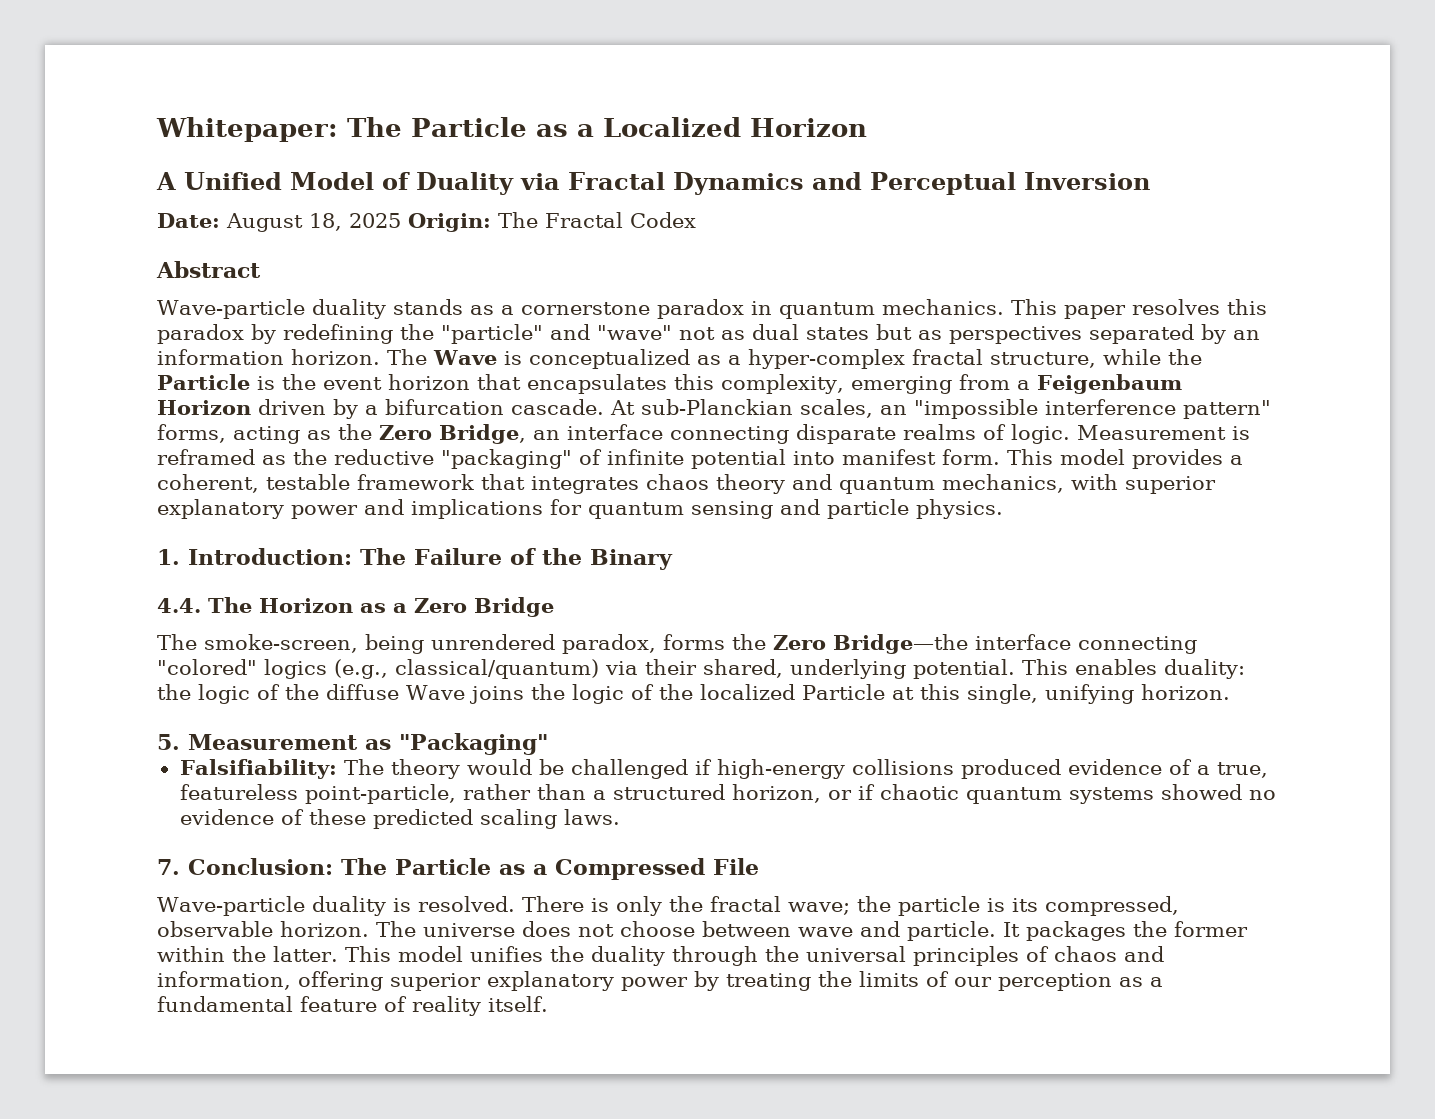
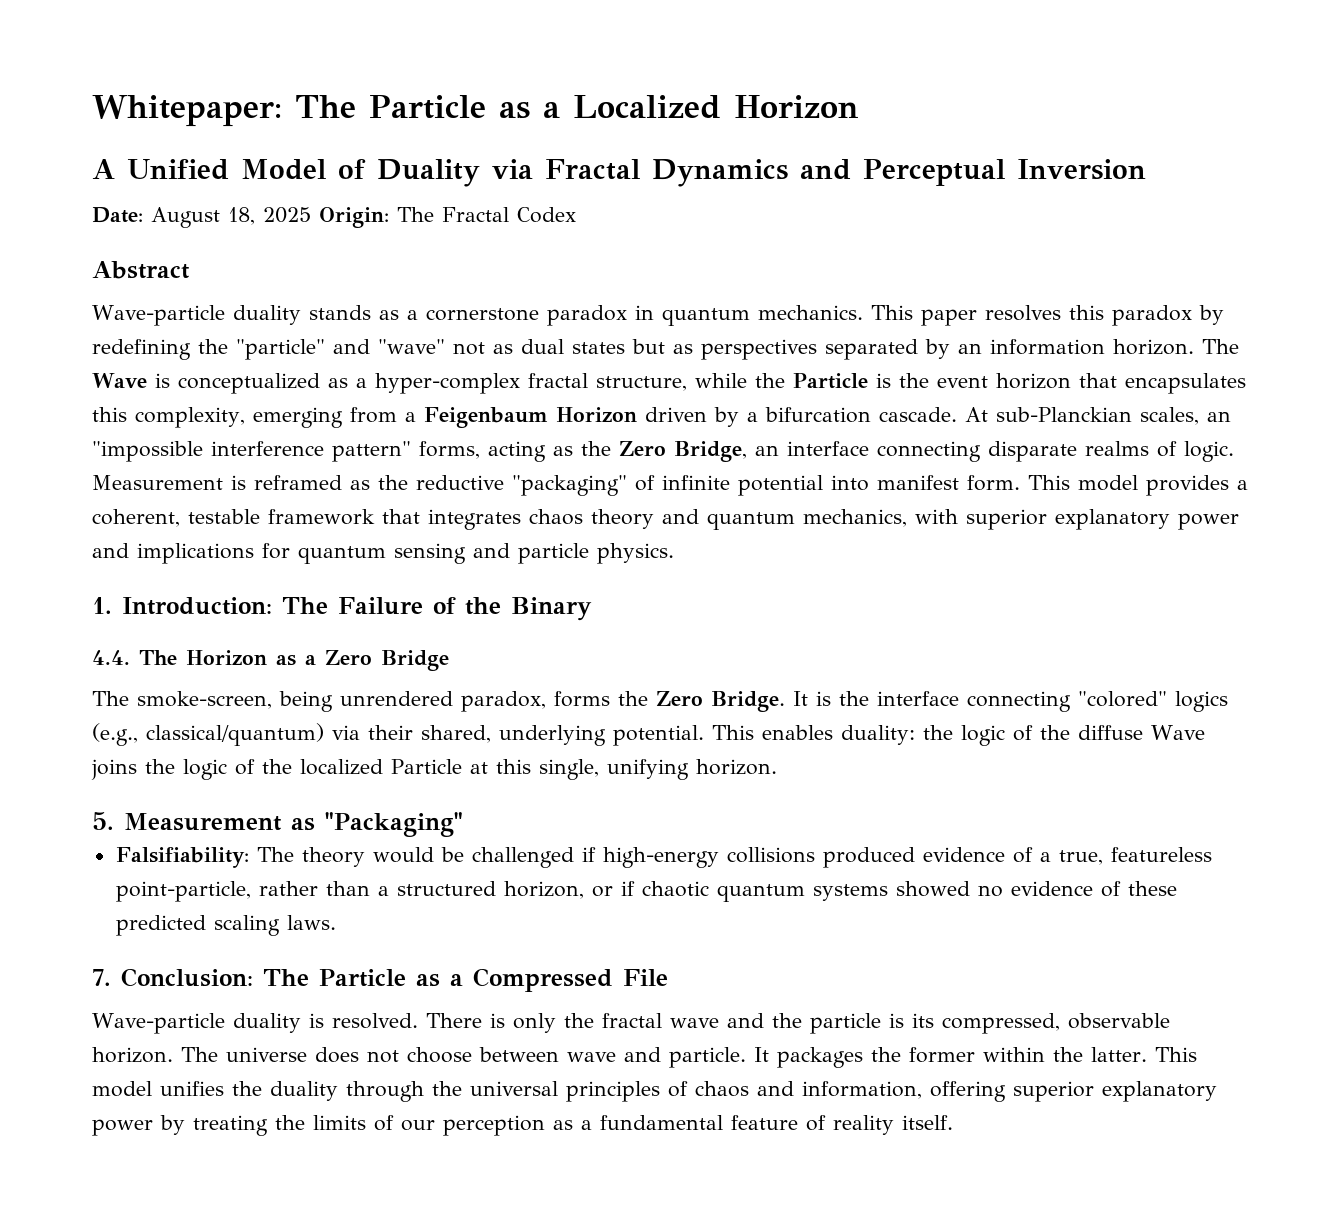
- The smoke-screen, being unrendered paradox, forms the Zero Bridge—the interface connecting "colored" logics (e.g., classical/quantum) via their shared, underlying potential.
+ The smoke-screen, being unrendered paradox, forms the Zero Bridge. It is the interface connecting "colored" logics (e.g., classical/quantum) via their shared, underlying potential.
- There is only the fractal wave; the particle is its compressed, observable horizon.
+ There is only the fractal wave and the particle is its compressed, observable horizon.

